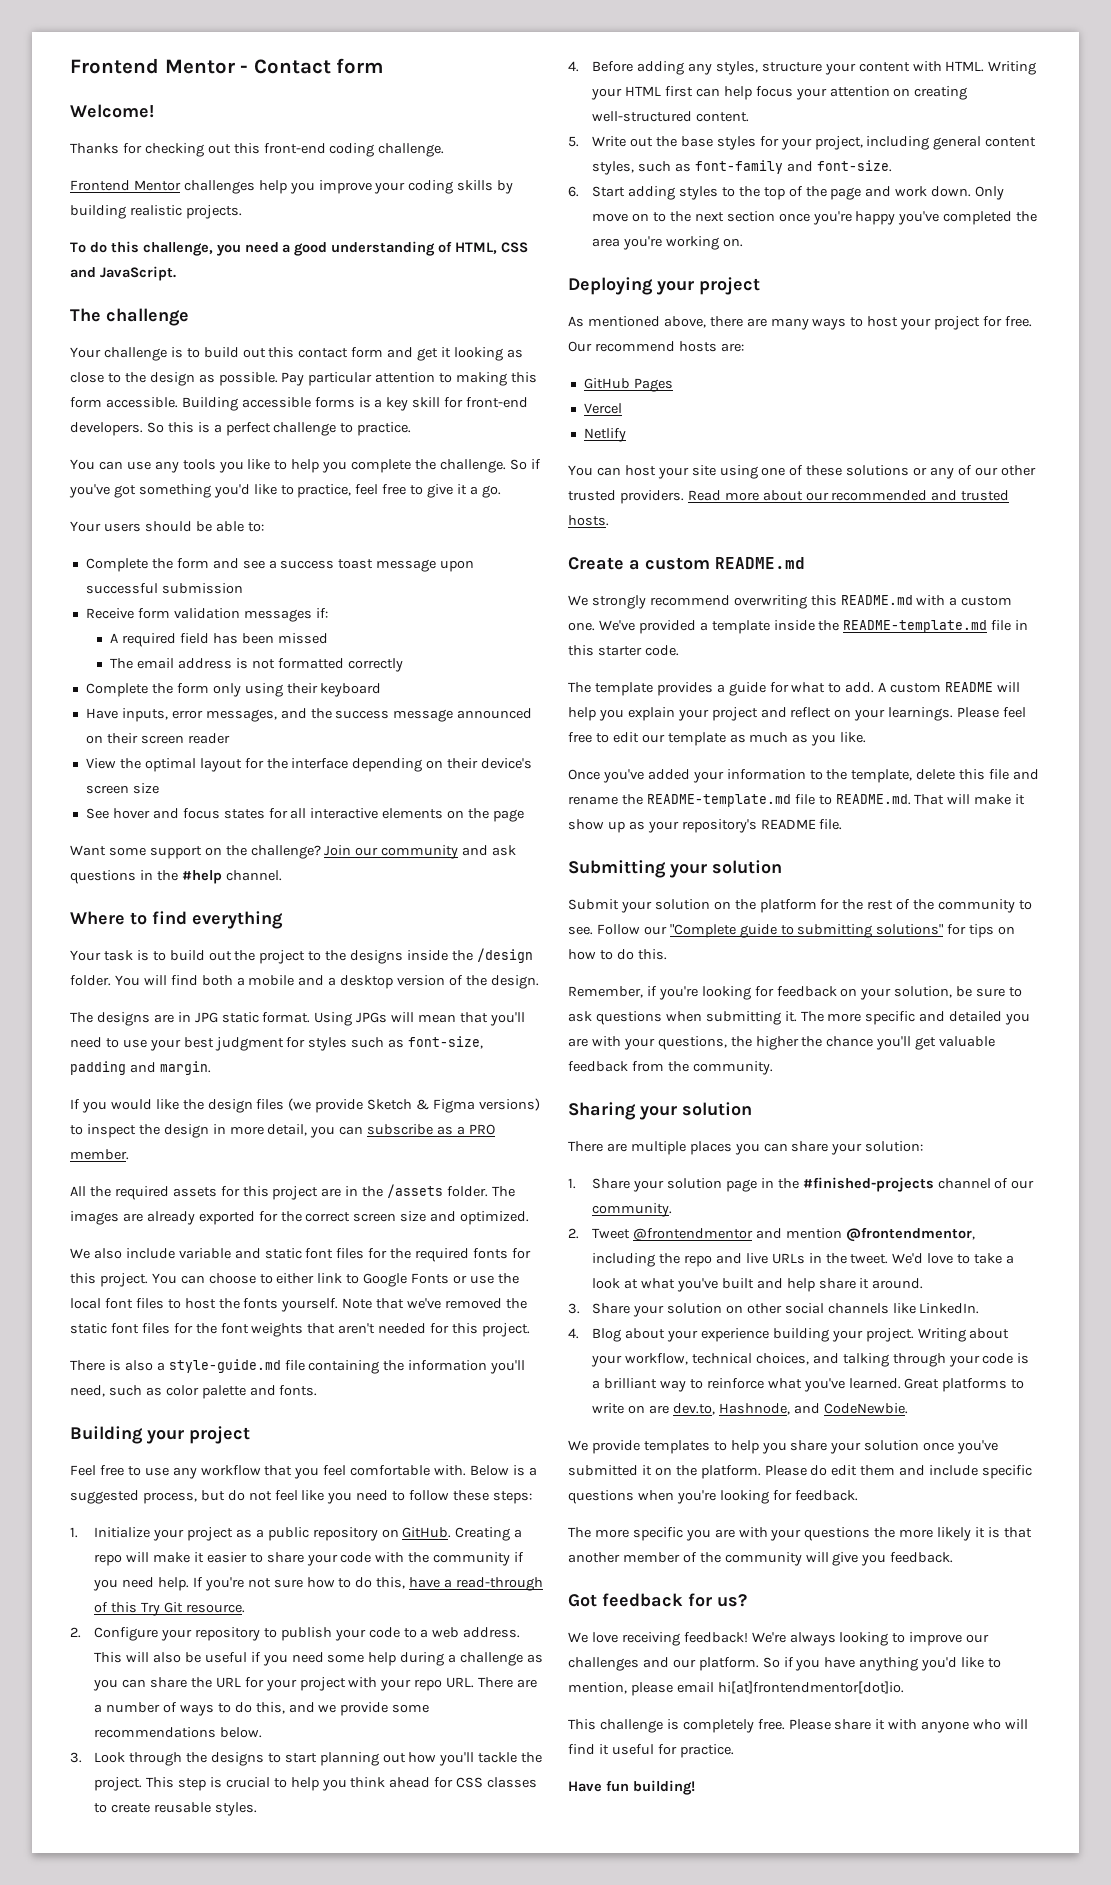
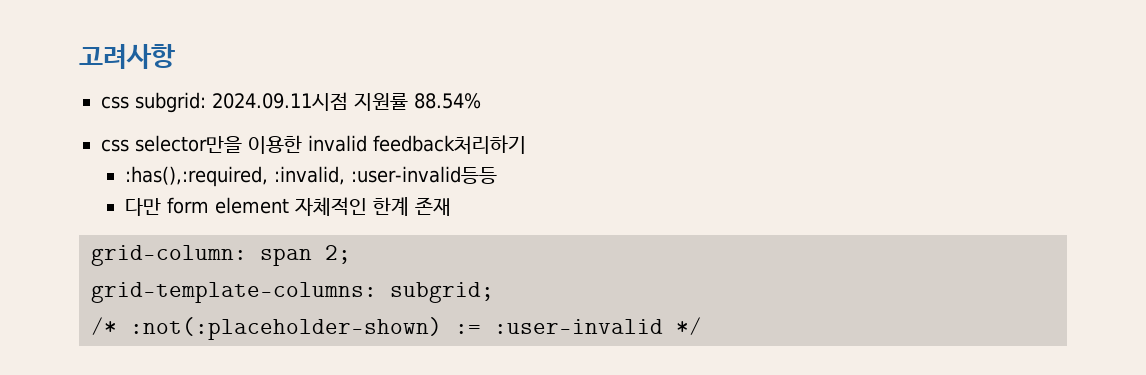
- Frontend Mentor - Contact form
- Welcome!
- Thanks for checking out this front-end coding challenge.
- Frontend Mentor challenges help you improve your coding skills by building realistic projects.
- To do this challenge, you need a good understanding of HTML, CSS and JavaScript.
- The challenge
- Your challenge is to build out this contact form and get it looking as close to the design as possible. Pay particular attention to making this form accessible. Building accessible forms is a key skill for front-end developers. So this is a perfect challenge to practice.
- You can use any tools you like to help you complete the challenge. So if you've got something you'd like to practice, feel free to give it a go.
- Your users should be able to:
- Complete the form and see a success toast message upon successful submission
- Receive form validation messages if:
- A required field has been missed
- The email address is not formatted correctly
- Complete the form only using their keyboard
- Have inputs, error messages, and the success message announced on their screen reader
- View the optimal layout for the interface depending on their device's screen size
- See hover and focus states for all interactive elements on the page
- Want some support on the challenge? Join our community and ask questions in the #help channel.
- Where to find everything
- Your task is to build out the project to the designs inside the /design folder. You will find both a mobile and a desktop version of the design.
- The designs are in JPG static format. Using JPGs will mean that you'll need to use your best judgment for styles such as font-size, padding and margin.
- If you would like the design files (we provide Sketch & Figma versions) to inspect the design in more detail, you can subscribe as a PRO member.
- All the required assets for this project are in the /assets folder. The images are already exported for the correct screen size and optimized.
- We also include variable and static font files for the required fonts for this project. You can choose to either link to Google Fonts or use the local font files to host the fonts yourself. Note that we've removed the static font files for the font weights that aren't needed for this project.
- There is also a style-guide.md file containing the information you'll need, such as color palette and fonts.
- Building your project
- Feel free to use any workflow that you feel comfortable with. Below is a suggested process, but do not feel like you need to follow these steps:
- 1. Initialize your project as a public repository on GitHub. Creating a repo will make it easier to share your code with the community if you need help. If you're not sure how to do this, have a read-through of this Try Git resource.
- 2. Configure your repository to publish your code to a web address. This will also be useful if you need some help during a challenge as you can share the URL for your project with your repo URL. There are a number of ways to do this, and we provide some recommendations below.
- 3. Look through the designs to start planning out how you'll tackle the project. This step is crucial to help you think ahead for CSS classes to create reusable styles.
- 4. Before adding any styles, structure your content with HTML. Writing your HTML first can help focus your attention on creating well-structured content.
- 5. Write out the base styles for your project, including general content styles, such as font-family and font-size.
- 6. Start adding styles to the top of the page and work down. Only move on to the next section once you're happy you've completed the area you're working on.
- Deploying your project
- As mentioned above, there are many ways to host your project for free. Our recommend hosts are:
- GitHub Pages
- Vercel
- Netlify
- You can host your site using one of these solutions or any of our other trusted providers. Read more about our recommended and trusted hosts.
- Create a custom README.md
- We strongly recommend overwriting this README.md with a custom one. We've provided a template inside the README-template.md file in this starter code.
- The template provides a guide for what to add. A custom README will help you explain your project and reflect on your learnings. Please feel free to edit our template as much as you like.
- Once you've added your information to the template, delete this file and rename the README-template.md file to README.md. That will make it show up as your repository's README file.
- Submitting your solution
- Submit your solution on the platform for the rest of the community to see. Follow our "Complete guide to submitting solutions" for tips on how to do this.
- Remember, if you're looking for feedback on your solution, be sure to ask questions when submitting it. The more specific and detailed you are with your questions, the higher the chance you'll get valuable feedback from the community.
- Sharing your solution
- There are multiple places you can share your solution:
- 1. Share your solution page in the #finished-projects channel of our community.
- 2. Tweet @frontendmentor and mention @frontendmentor, including the repo and live URLs in the tweet. We'd love to take a look at what you've built and help share it around.
- 3. Share your solution on other social channels like LinkedIn.
- 4. Blog about your experience building your project. Writing about your workflow, technical choices, and talking through your code is a brilliant way to reinforce what you've learned. Great platforms to write on are dev.to, Hashnode, and CodeNewbie.
- We provide templates to help you share your solution once you've submitted it on the platform. Please do edit them and include specific questions when you're looking for feedback.
- The more specific you are with your questions the more likely it is that another member of the community will give you feedback.
- Got feedback for us?
- We love receiving feedback! We're always looking to improve our challenges and our platform. So if you have anything you'd like to mention, please email hi[at]frontendmentor[dot]io.
- This challenge is completely free. Please share it with anyone who will find it useful for practice.
- Have fun building!
+ 고려사항
+ css subgrid: 2024.09.11시점 지원률 88.54%
+ css selector만을 이용한 invalid feedback처리하기
+ :has(),:required, :invalid, :user-invalid등등
+ 다만 form element 자체적인 한계 존재
+ grid-column: span 2;
+ grid-template-columns: subgrid;
+ /* :not(:placeholder-shown) := :user-invalid */

